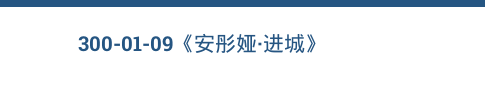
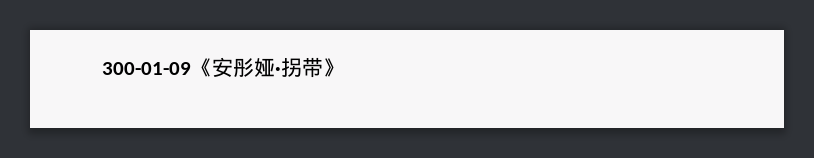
- 300-01-09《安彤娅·进城》
+ 300-01-09《安彤娅·拐带》

